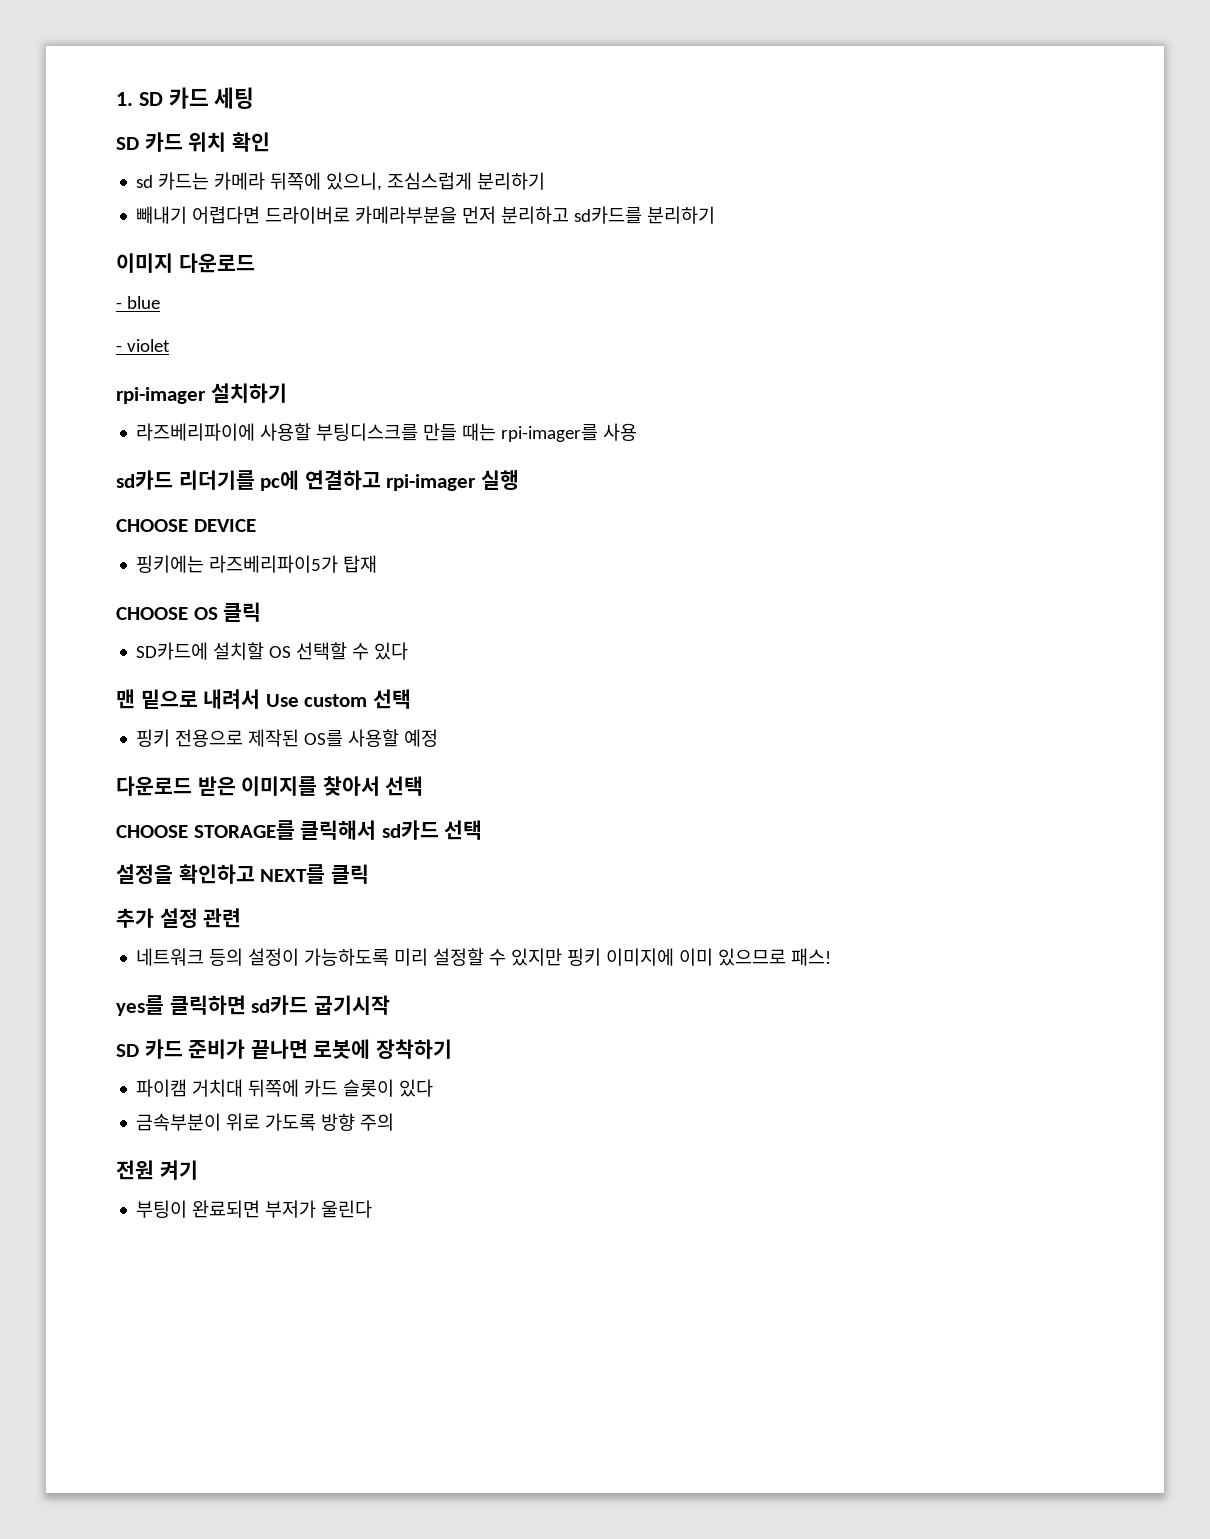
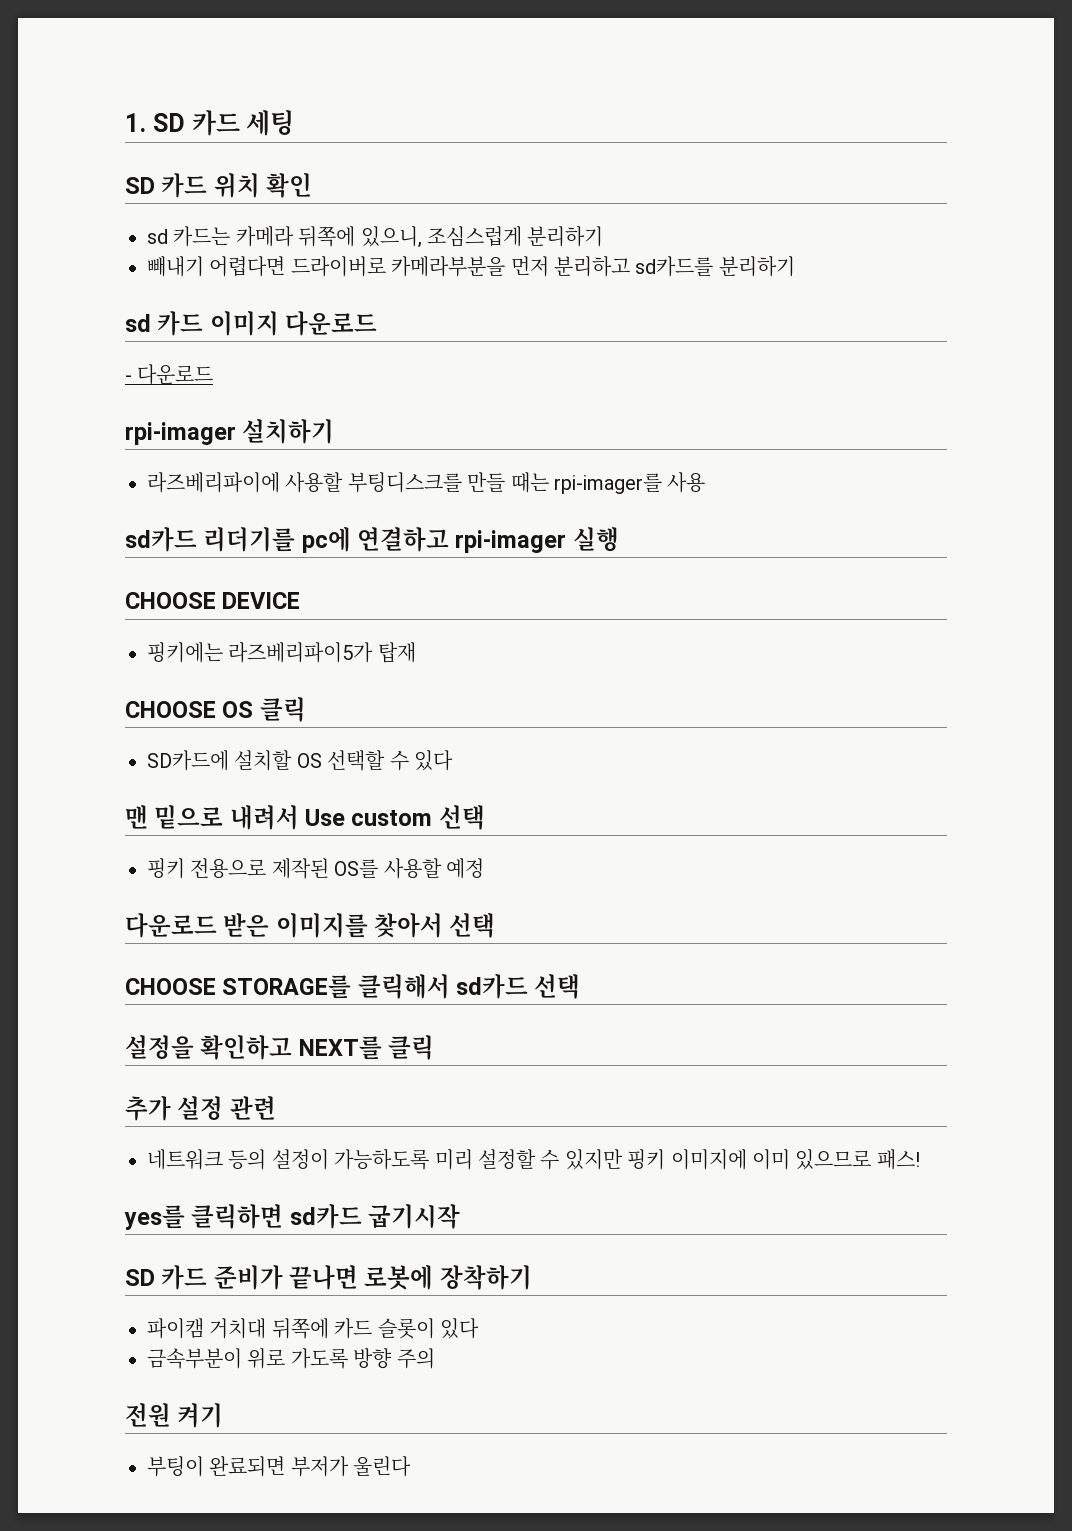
- 이미지 다운로드
+ sd 카드 이미지 다운로드
- - blue
- - violet
+ - 다운로드

